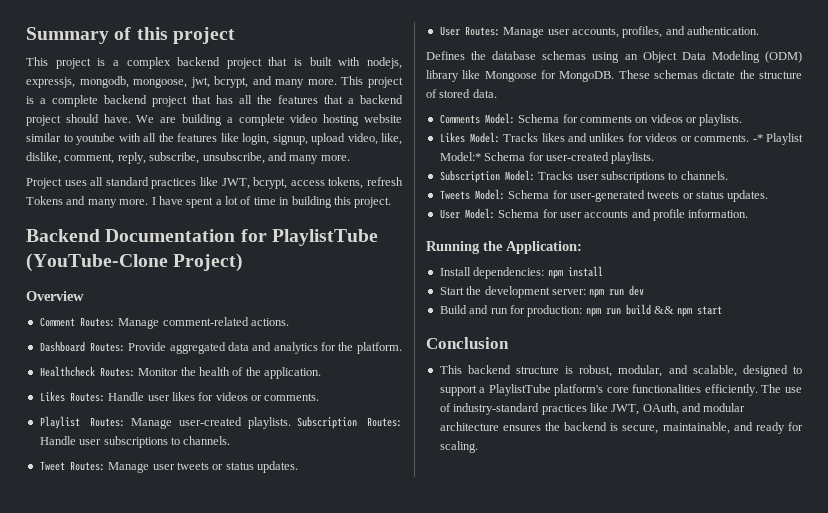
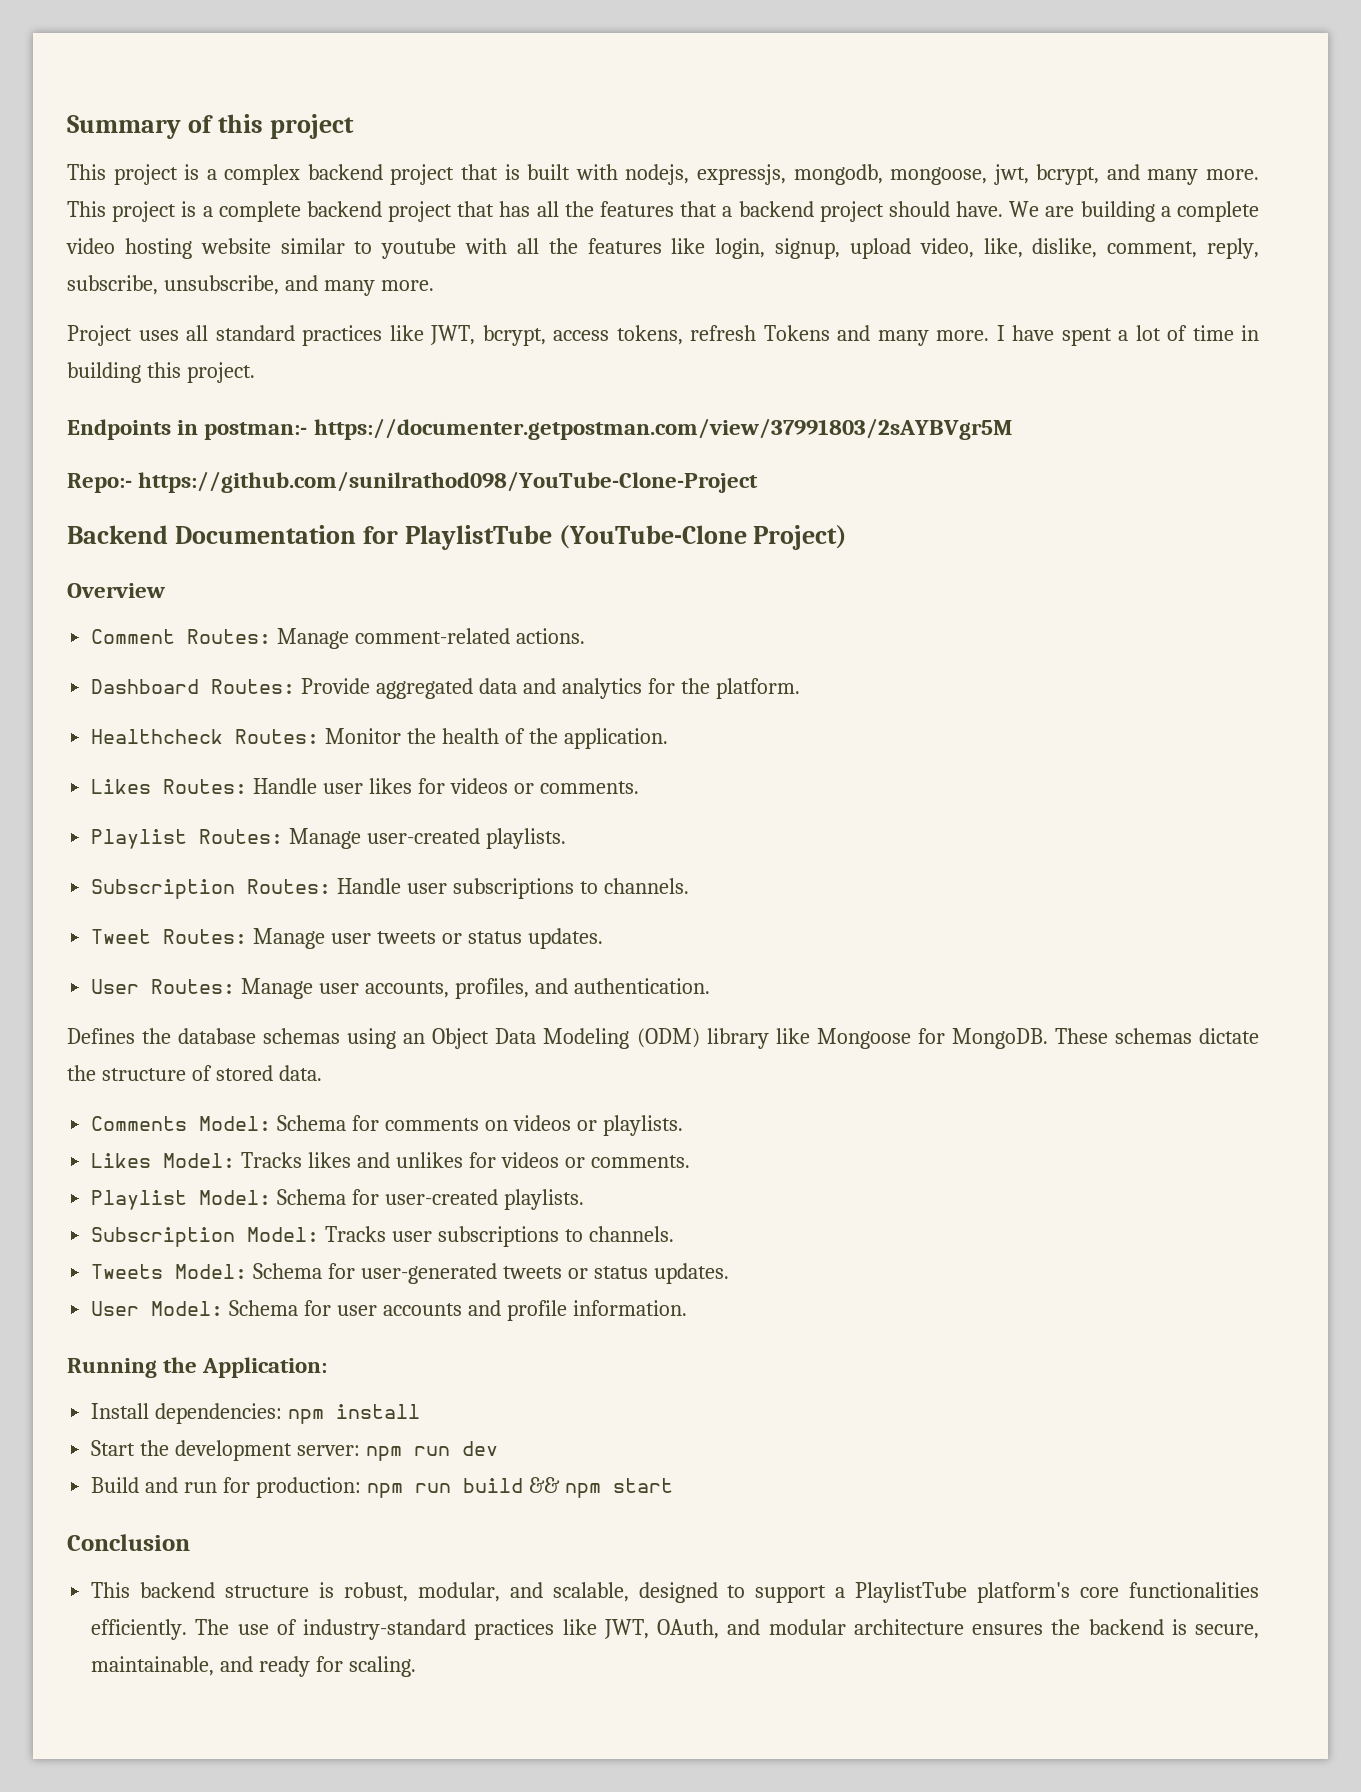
+ Endpoints in postman:- https://documenter.getpostman.com/view/37991803/2sAYBVgr5M
+ Repo:- https://github.com/sunilrathod098/YouTube-Clone-Project
- Playlist Routes: Manage user-created playlists. Subscription Routes: Handle user subscriptions to channels.
+ Playlist Routes: Manage user-created playlists.
+ Subscription Routes: Handle user subscriptions to channels.
- Likes Model: Tracks likes and unlikes for videos or comments. -* Playlist Model:* Schema for user-created playlists.
+ Likes Model: Tracks likes and unlikes for videos or comments.
+ Playlist Model: Schema for user-created playlists.

